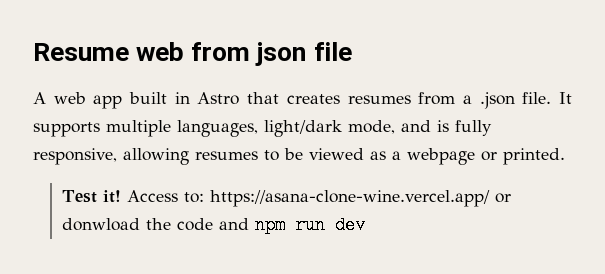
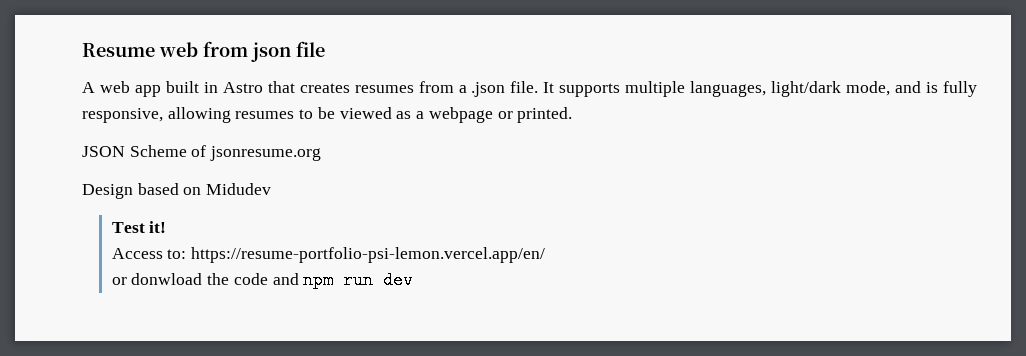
+ JSON Scheme of jsonresume.org
+ Design based on Midudev
- Test it! Access to: https://asana-clone-wine.vercel.app/ or donwload the code and npm run dev
+ Test it!
+ Access to: https://resume-portfolio-psi-lemon.vercel.app/en/
+ or donwload the code and npm run dev

